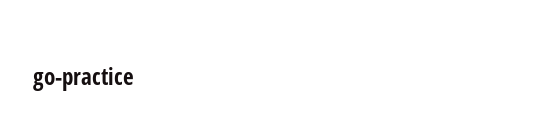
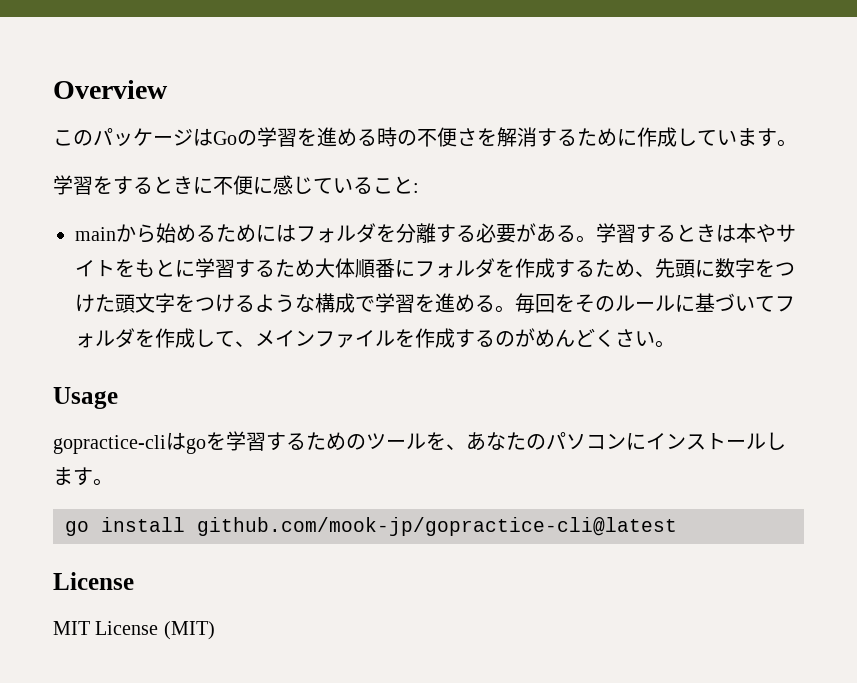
- go-practice
+ Overview
+ このパッケージはGoの学習を進める時の不便さを解消するために作成しています。
+ 学習をするときに不便に感じていること:
+ mainから始めるためにはフォルダを分離する必要がある。学習するときは本やサイトをもとに学習するため大体順番にフォルダを作成するため、先頭に数字をつけた頭文字をつけるような構成で学習を進める。毎回をそのルールに基づいてフォルダを作成して、メインファイルを作成するのがめんどくさい。
+ Usage
+ gopractice-cliはgoを学習するためのツールを、あなたのパソコンにインストールします。
+ go install github.com/mook-jp/gopractice-cli@latest
+ License
+ MIT License (MIT)

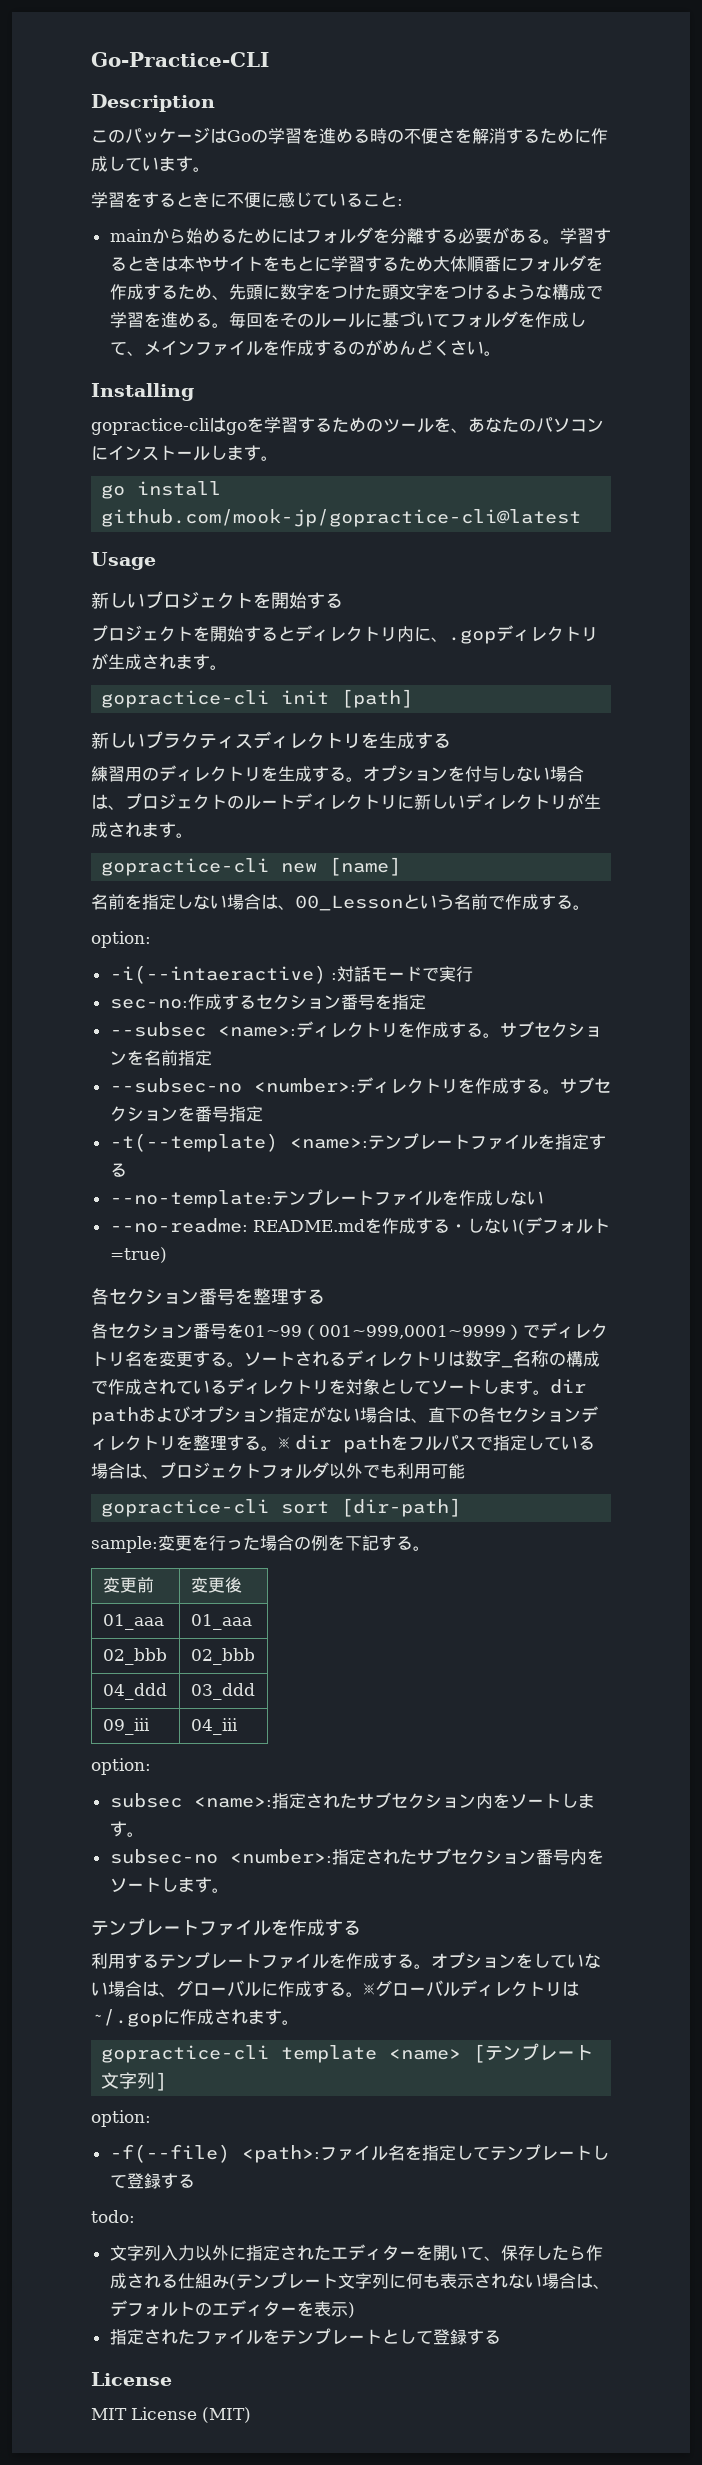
- Overview
+ Go-Practice-CLI
+ Description
- Usage
+ Installing
+ Usage
+ 新しいプロジェクトを開始する
+ プロジェクトを開始するとディレクトリ内に、.gopディレクトリが生成されます。
+ gopractice-cli init [path]
+ 新しいプラクティスディレクトリを生成する
+ 練習用のディレクトリを生成する。オプションを付与しない場合は、プロジェクトのルートディレクトリに新しいディレクトリが生成されます。
+ gopractice-cli new [name]
+ 名前を指定しない場合は、00_Lessonという名前で作成する。
+ option:
+ -i(--intaeractive) :対話モードで実行
+ sec-no:作成するセクション番号を指定
+ --subsec <name>:ディレクトリを作成する。サブセクションを名前指定
+ --subsec-no <number>:ディレクトリを作成する。サブセクションを番号指定
+ -t(--template) <name>:テンプレートファイルを指定する
+ --no-template:テンプレートファイルを作成しない
+ --no-readme: README.mdを作成する・しない(デフォルト=true)
+ 各セクション番号を整理する
+ 各セクション番号を01~99（001~999,0001~9999）でディレクトリ名を変更する。ソートされるディレクトリは数字_名称の構成で作成されているディレクトリを対象としてソートします。dir pathおよびオプション指定がない場合は、直下の各セクションディレクトリを整理する。※ dir pathをフルパスで指定している場合は、プロジェクトフォルダ以外でも利用可能
+ gopractice-cli sort [dir-path]
+ sample:変更を行った場合の例を下記する。
+ 変更前 | 変更後
+ 01_aaa | 01_aaa
+ 02_bbb | 02_bbb
+ 04_ddd | 03_ddd
+ 09_iii | 04_iii
+ option:
+ subsec <name>:指定されたサブセクション内をソートします。
+ subsec-no <number>:指定されたサブセクション番号内をソートします。
+ テンプレートファイルを作成する
+ 利用するテンプレートファイルを作成する。オプションをしていない場合は、グローバルに作成する。※グローバルディレクトリは~/.gopに作成されます。
+ gopractice-cli template <name> [テンプレート文字列]
+ option:
+ -f(--file) <path>:ファイル名を指定してテンプレートして登録する
+ todo:
+ 文字列入力以外に指定されたエディターを開いて、保存したら作成される仕組み(テンプレート文字列に何も表示されない場合は、デフォルトのエディターを表示)
+ 指定されたファイルをテンプレートとして登録する

